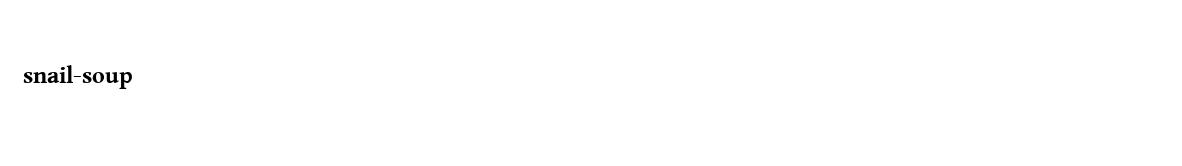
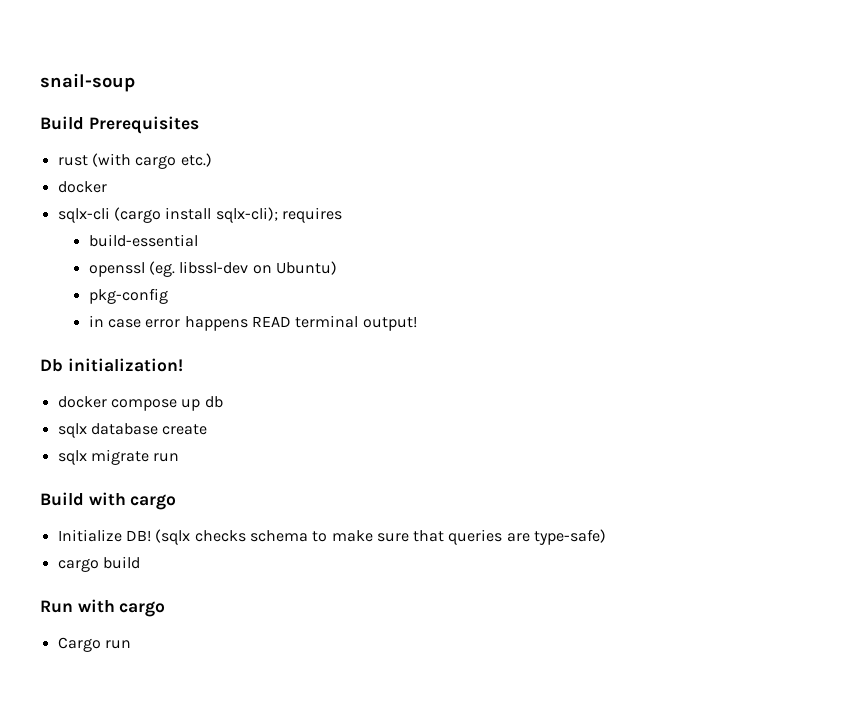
+ Build Prerequisites
+ rust (with cargo etc.)
+ docker
+ sqlx-cli (cargo install sqlx-cli); requires
+ build-essential
+ openssl (eg. libssl-dev on Ubuntu)
+ pkg-config
+ in case error happens READ terminal output!
+ Db initialization!
+ docker compose up db
+ sqlx database create
+ sqlx migrate run
+ Build with cargo
+ Initialize DB! (sqlx checks schema to make sure that queries are type-safe)
+ cargo build
+ Run with cargo
+ Cargo run

